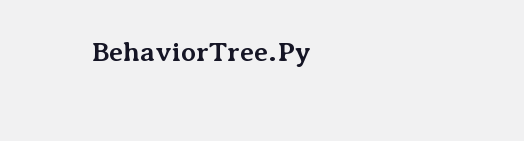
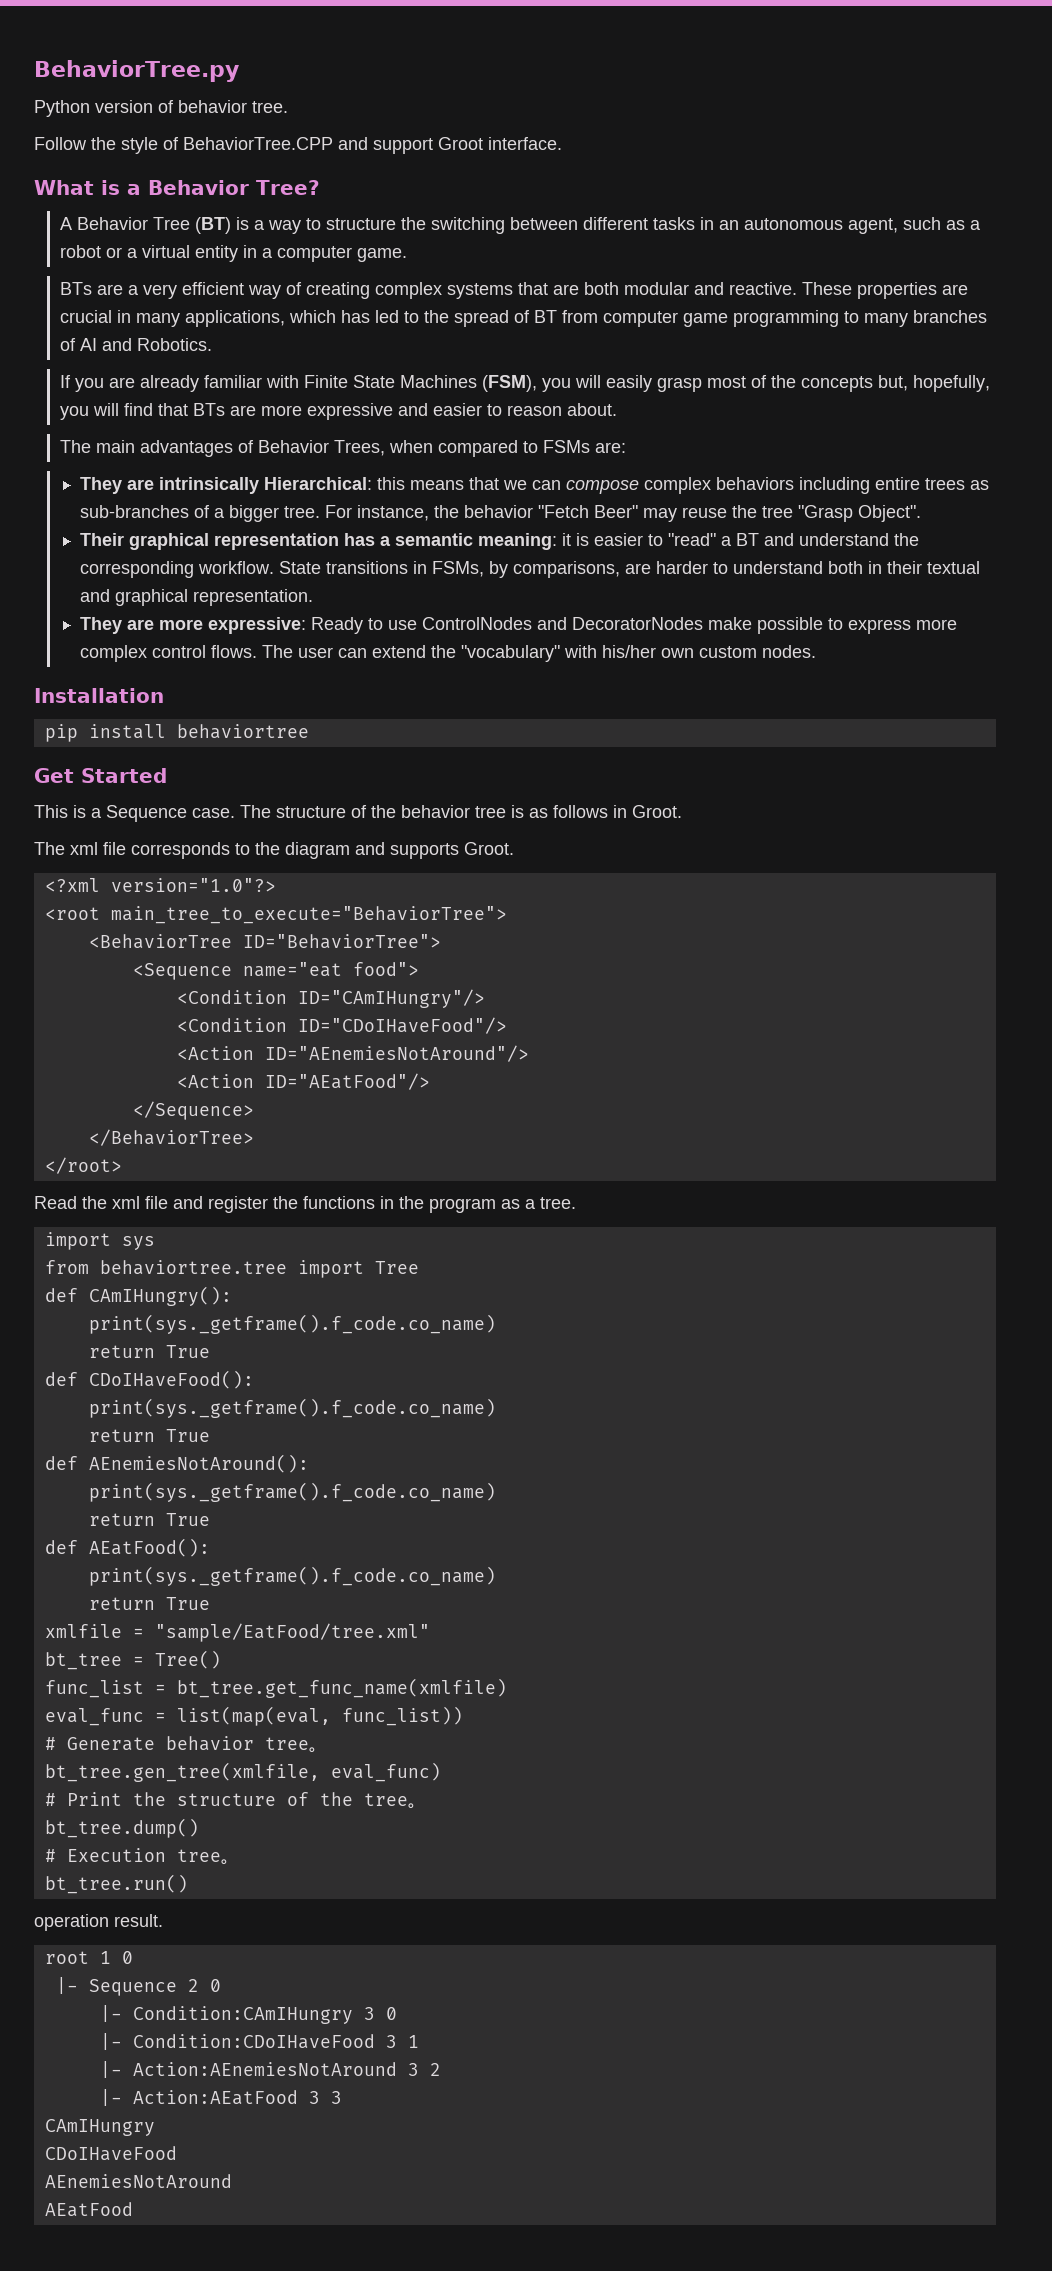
- BehaviorTree.Py
+ BehaviorTree.py
+ Python version of behavior tree.
+ Follow the style of BehaviorTree.CPP and support Groot interface.
+ What is a Behavior Tree?
+ A Behavior Tree (BT) is a way to structure the switching between different tasks in an autonomous agent, such as a robot or a virtual entity in a computer game.
+ BTs are a very efficient way of creating complex systems that are both modular and reactive. These properties are crucial in many applications, which has led to the spread of BT from computer game programming to many branches of AI and Robotics.
+ If you are already familiar with Finite State Machines (FSM), you will easily grasp most of the concepts but, hopefully, you will find that BTs are more expressive and easier to reason about.
+ The main advantages of Behavior Trees, when compared to FSMs are:
+ They are intrinsically Hierarchical: this means that we can compose complex behaviors including entire trees as sub-branches of a bigger tree. For instance, the behavior "Fetch Beer" may reuse the tree "Grasp Object".
+ Their graphical representation has a semantic meaning: it is easier to "read" a BT and understand the corresponding workflow. State transitions in FSMs, by comparisons, are harder to understand both in their textual and graphical representation.
+ They are more expressive: Ready to use ControlNodes and DecoratorNodes make possible to express more complex control flows. The user can extend the "vocabulary" with his/her own custom nodes.
+ Installation
+ pip install behaviortree
+ Get Started
+ This is a Sequence case. The structure of the behavior tree is as follows in Groot.
+ The xml file corresponds to the diagram and supports Groot.
+ <?xml version="1.0"?>
+ <root main_tree_to_execute="BehaviorTree">
+ <BehaviorTree ID="BehaviorTree">
+ <Sequence name="eat food">
+ <Condition ID="CAmIHungry"/>
+ <Condition ID="CDoIHaveFood"/>
+ <Action ID="AEnemiesNotAround"/>
+ <Action ID="AEatFood"/>
+ </Sequence>
+ </BehaviorTree>
+ </root>
+ Read the xml file and register the functions in the program as a tree.
+ import sys
+ from behaviortree.tree import Tree
+ def CAmIHungry():
+ print(sys._getframe().f_code.co_name)
+ return True
+ def CDoIHaveFood():
+ print(sys._getframe().f_code.co_name)
+ return True
+ def AEnemiesNotAround():
+ print(sys._getframe().f_code.co_name)
+ return True
+ def AEatFood():
+ print(sys._getframe().f_code.co_name)
+ return True
+ xmlfile = "sample/EatFood/tree.xml"
+ bt_tree = Tree()
+ func_list = bt_tree.get_func_name(xmlfile)
+ eval_func = list(map(eval, func_list))
+ # Generate behavior tree。
+ bt_tree.gen_tree(xmlfile, eval_func)
+ # Print the structure of the tree。
+ bt_tree.dump()
+ # Execution tree。
+ bt_tree.run()
+ operation result.
+ root 1 0
+ |- Sequence 2 0
+ |- Condition:CAmIHungry 3 0
+ |- Condition:CDoIHaveFood 3 1
+ |- Action:AEnemiesNotAround 3 2
+ |- Action:AEatFood 3 3
+ CAmIHungry
+ CDoIHaveFood
+ AEnemiesNotAround
+ AEatFood

